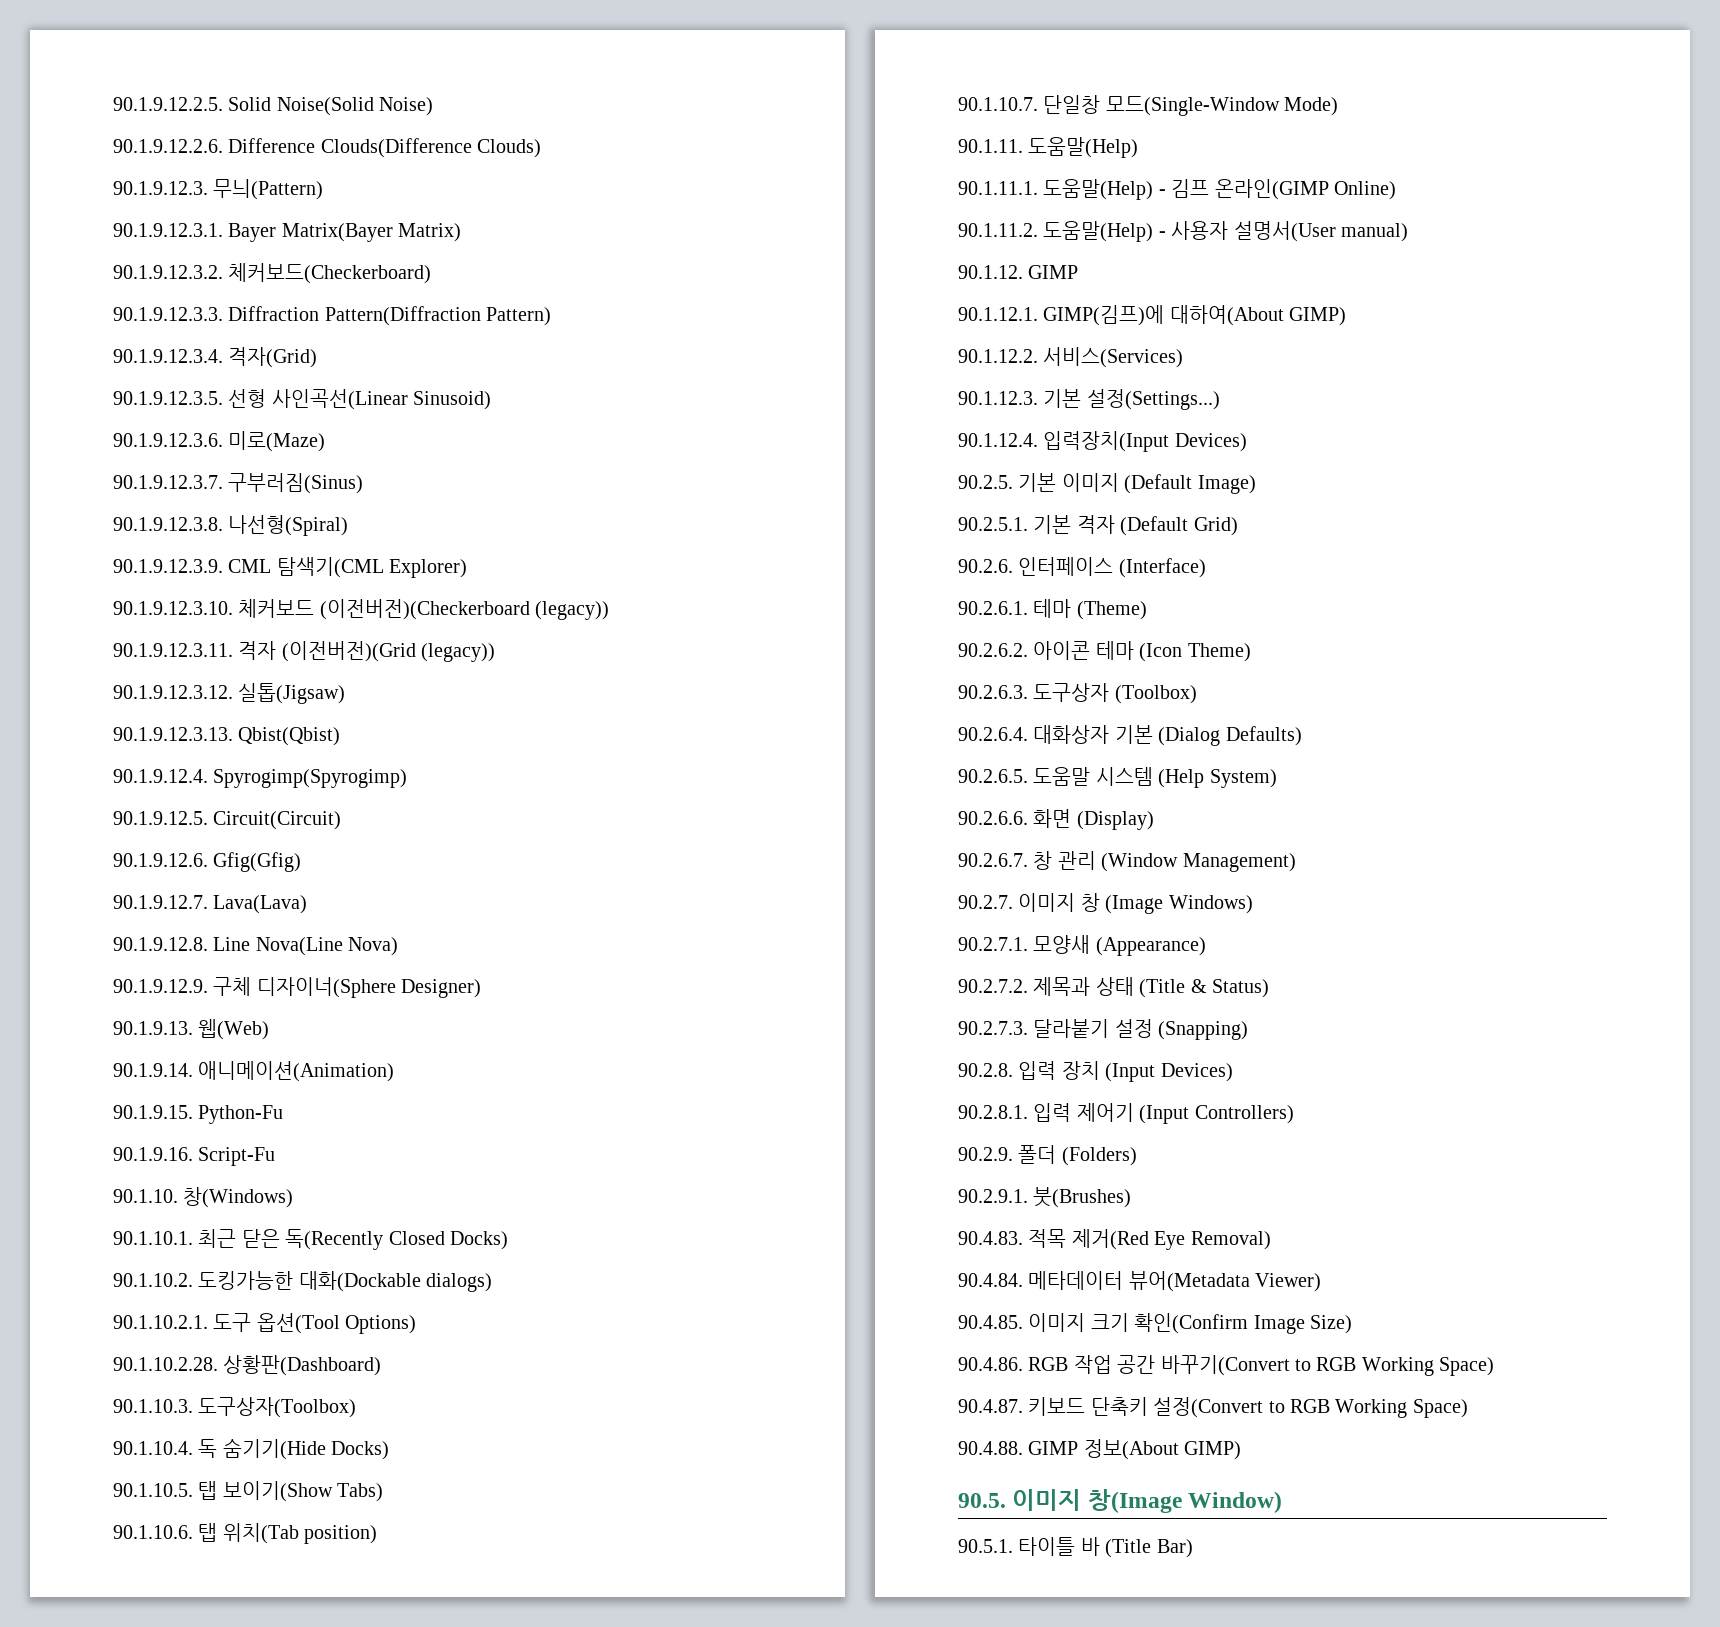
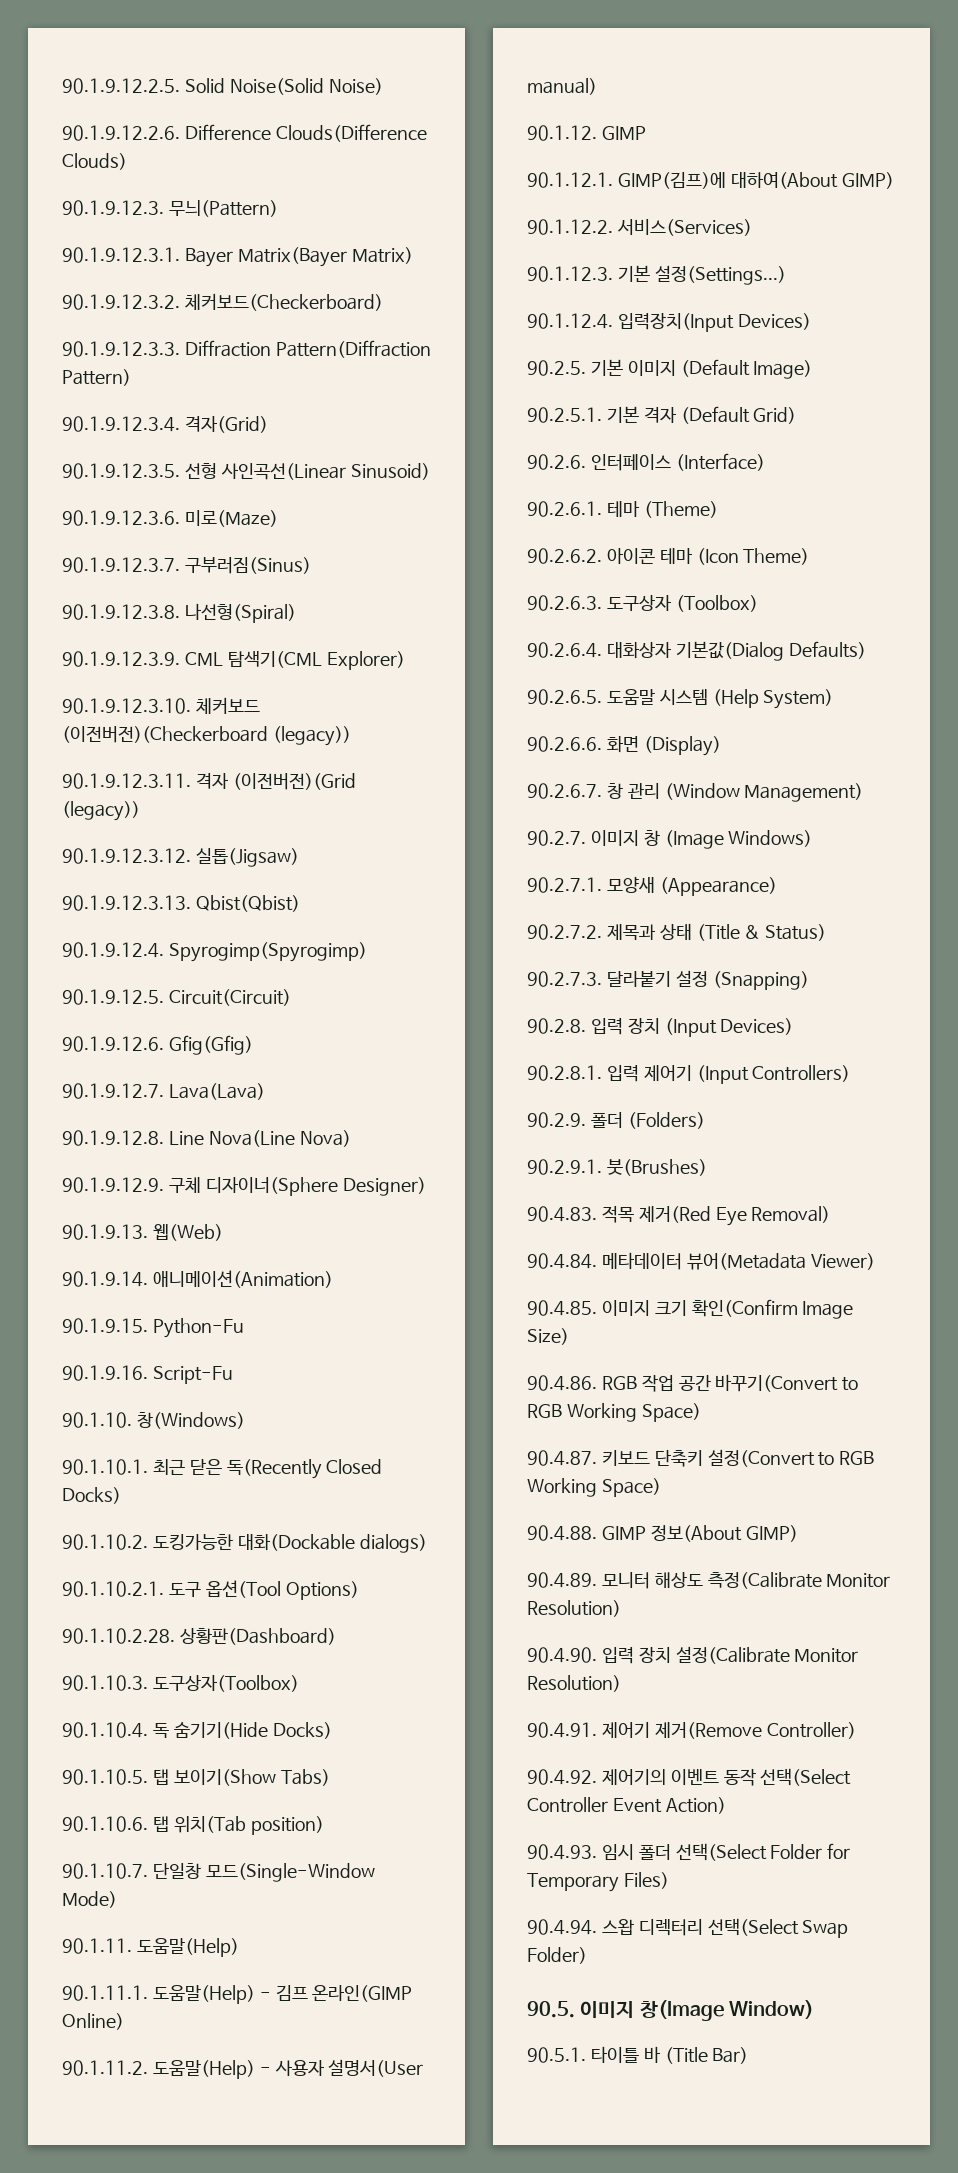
- 90.2.6.4. 대화상자 기본 (Dialog Defaults)
+ 90.2.6.4. 대화상자 기본값(Dialog Defaults)
+ 90.4.89. 모니터 해상도 측정(Calibrate Monitor Resolution)
+ 90.4.90. 입력 장치 설정(Calibrate Monitor Resolution)
+ 90.4.91. 제어기 제거(Remove Controller)
+ 90.4.92. 제어기의 이벤트 동작 선택(Select Controller Event Action)
+ 90.4.93. 임시 폴더 선택(Select Folder for Temporary Files)
+ 90.4.94. 스왑 디렉터리 선택(Select Swap Folder)

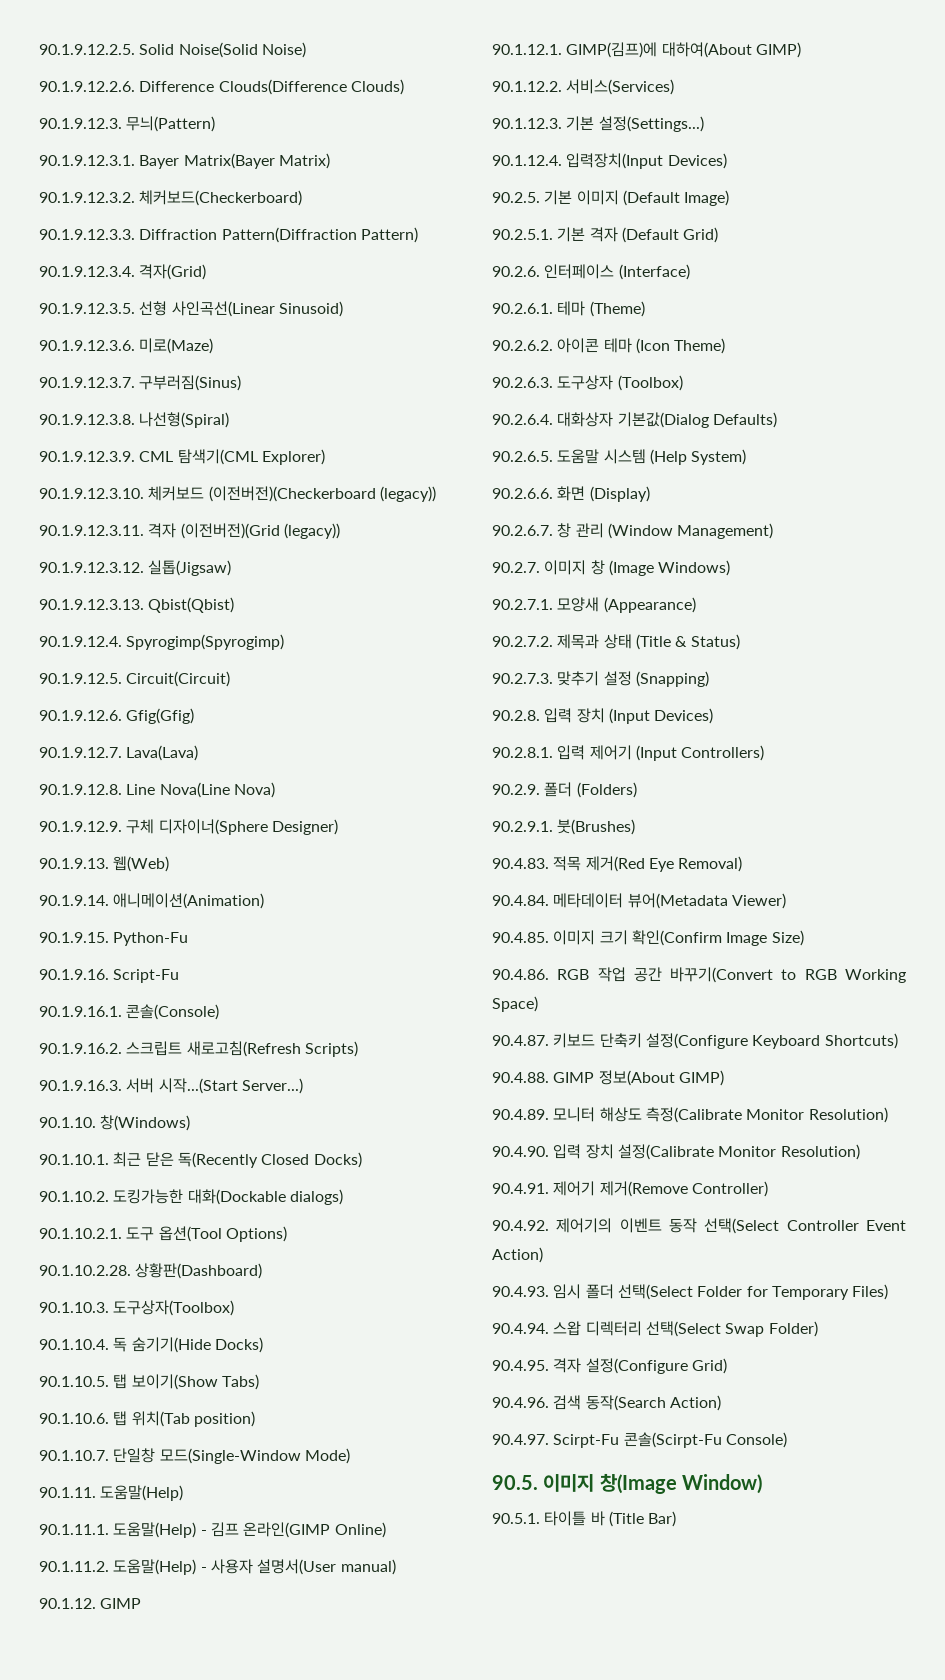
+ 90.1.9.16.1. 콘솔(Console)
+ 90.1.9.16.2. 스크립트 새로고침(Refresh Scripts)
+ 90.1.9.16.3. 서버 시작...(Start Server...)
- 90.2.7.3. 달라붙기 설정 (Snapping)
+ 90.2.7.3. 맞추기 설정 (Snapping)
- 90.4.87. 키보드 단축키 설정(Convert to RGB Working Space)
+ 90.4.87. 키보드 단축키 설정(Configure Keyboard Shortcuts)
+ 90.4.95. 격자 설정(Configure Grid)
+ 90.4.96. 검색 동작(Search Action)
+ 90.4.97. Scirpt-Fu 콘솔(Scirpt-Fu Console)

